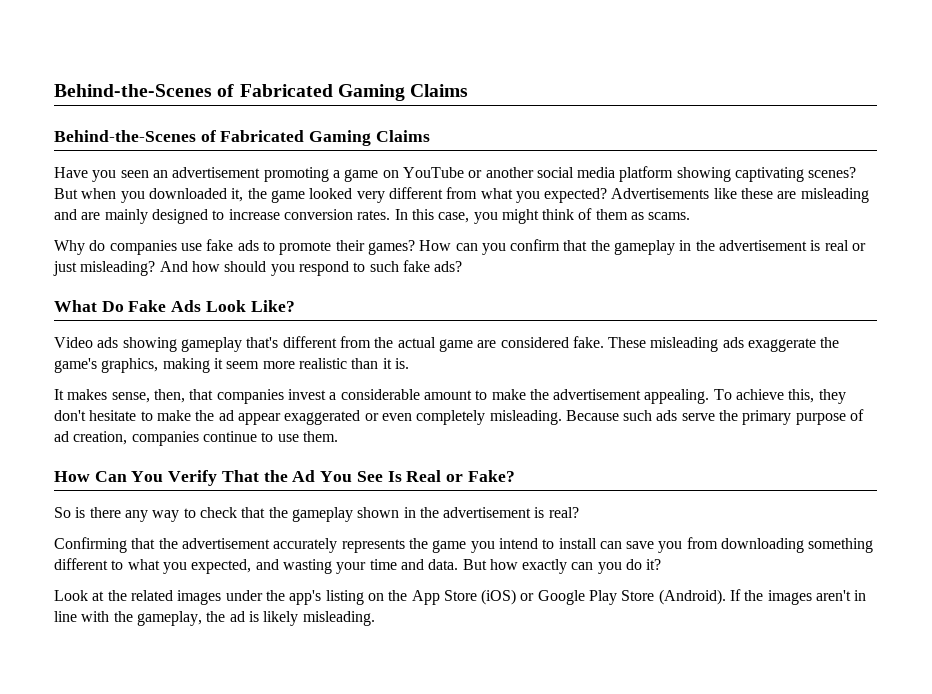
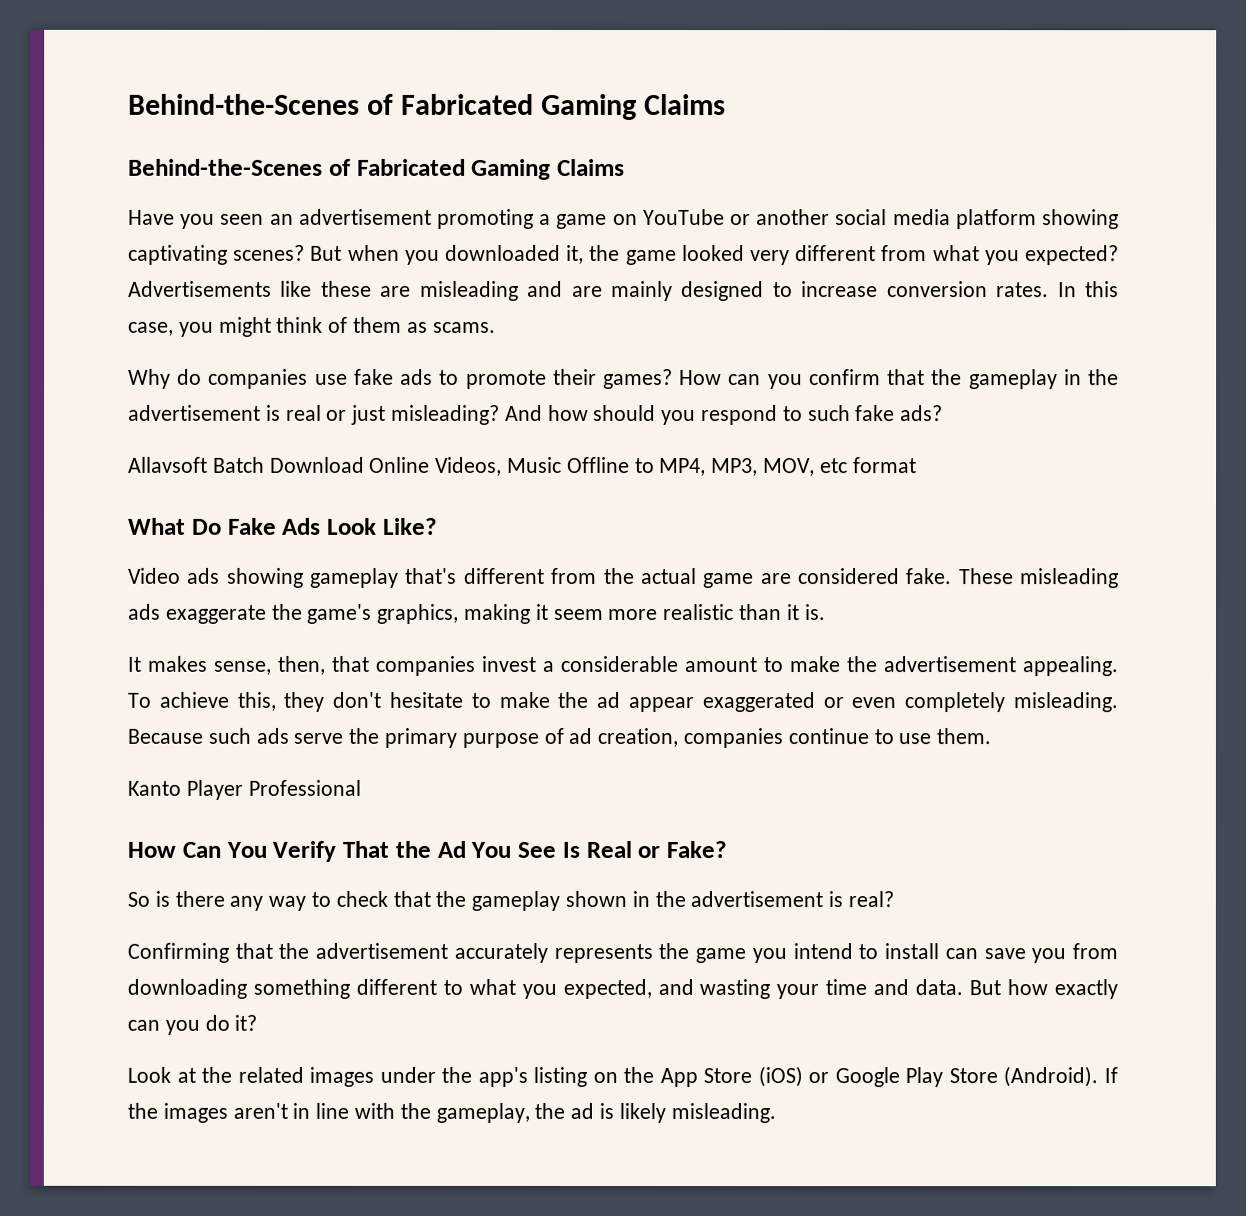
+ Allavsoft Batch Download Online Videos, Music Offline to MP4, MP3, MOV, etc format
+ Kanto Player Professional

